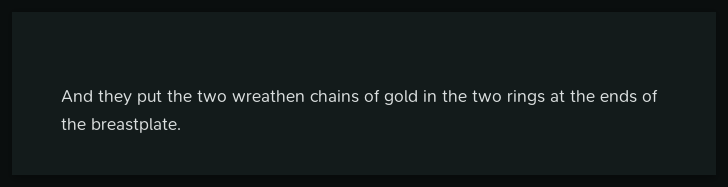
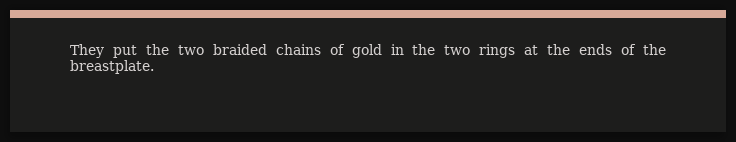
- And they put the two wreathen chains of gold in the two rings at the ends of the breastplate.
+ They put the two braided chains of gold in the two rings at the ends of the breastplate.

